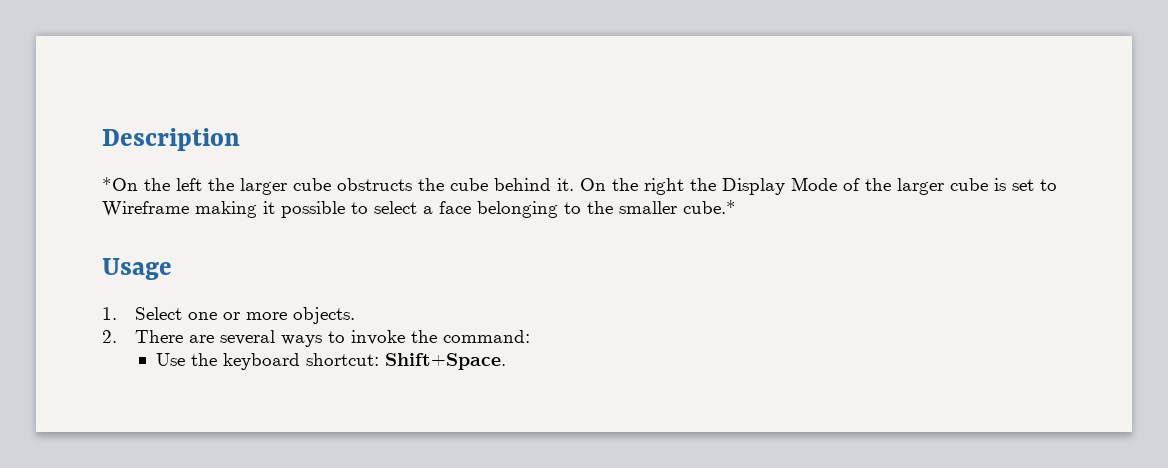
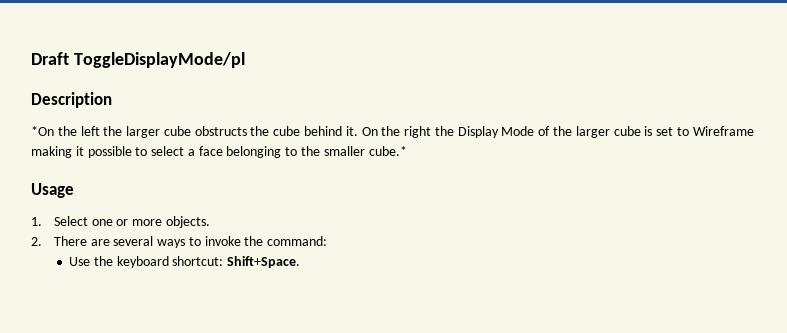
+ Draft ToggleDisplayMode/pl

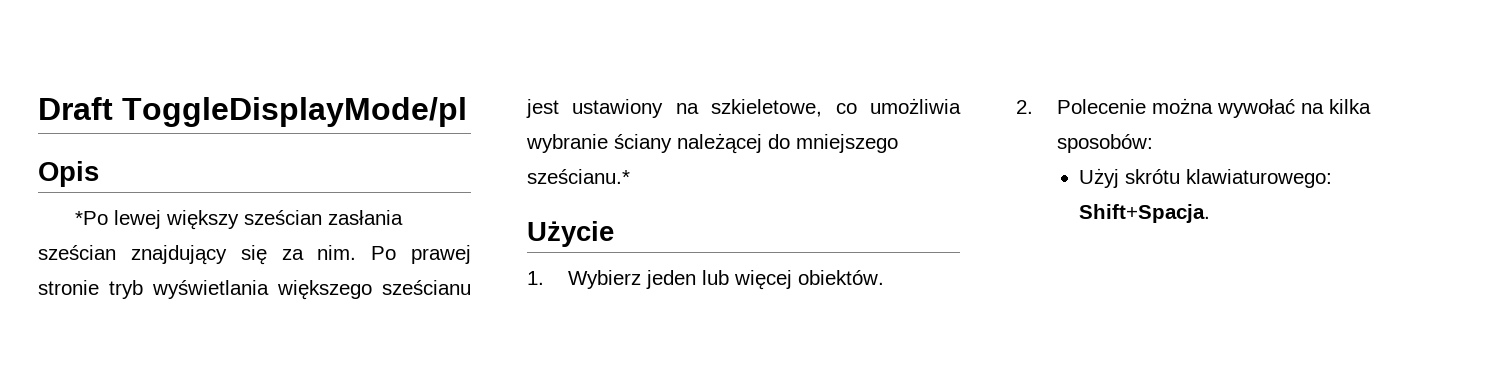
- Description
- *On the left the larger cube obstructs the cube behind it. On the right the Display Mode of the larger cube is set to Wireframe making it possible to select a face belonging to the smaller cube.*
- Usage
- 1. Select one or more objects.
- 2. There are several ways to invoke the command:
- Use the keyboard shortcut: Shift+Space.
+ Opis
+ *Po lewej większy sześcian zasłania sześcian znajdujący się za nim. Po prawej stronie tryb wyświetlania większego sześcianu jest ustawiony na szkieletowe, co umożliwia wybranie ściany należącej do mniejszego sześcianu.*
+ Użycie
+ 1. Wybierz jeden lub więcej obiektów.
+ 2. Polecenie można wywołać na kilka sposobów:
+ Użyj skrótu klawiaturowego: Shift+Spacja.

